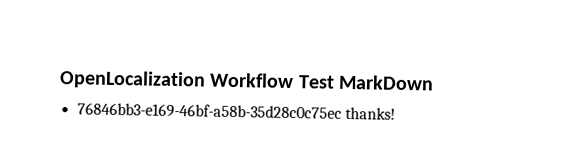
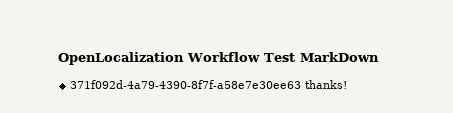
- 76846bb3-e169-46bf-a58b-35d28c0c75ec thanks!
+ 371f092d-4a79-4390-8f7f-a58e7e30ee63 thanks!

